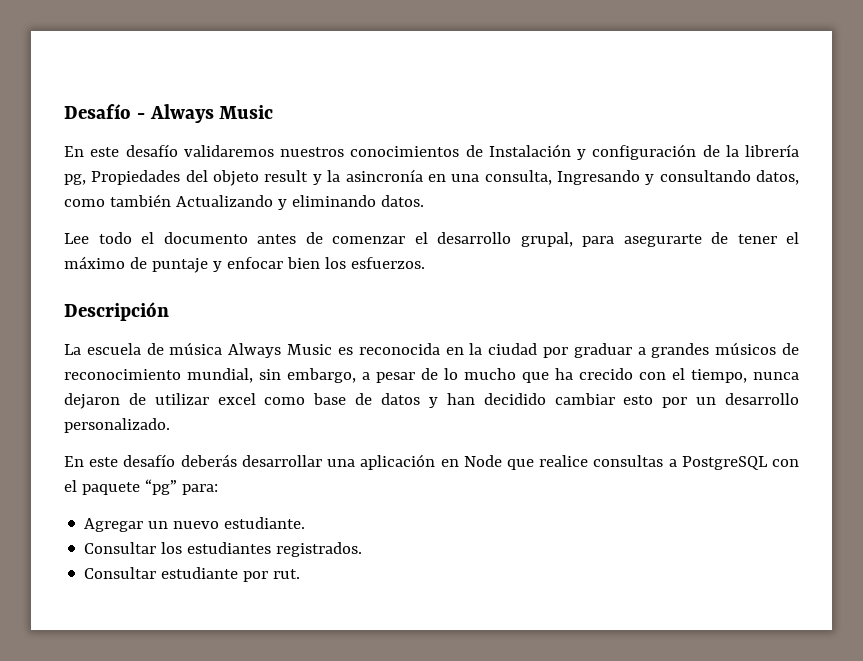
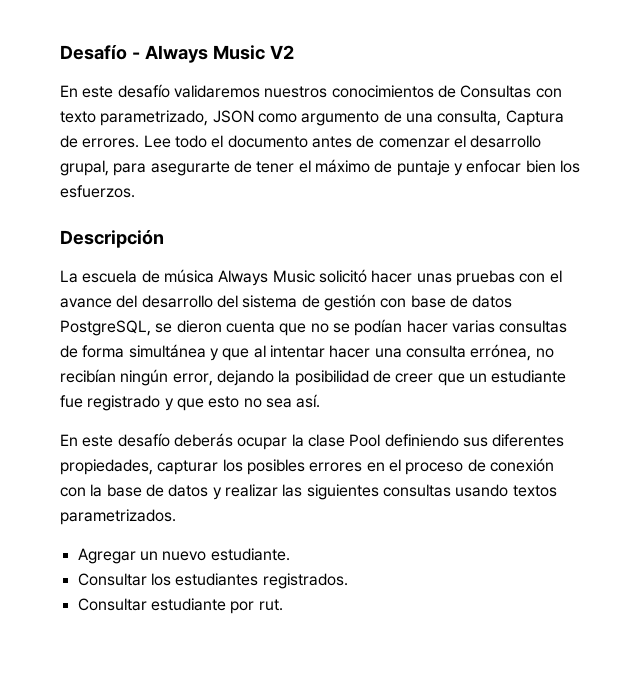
- Desafío - Always Music
+ Desafío - Always Music V2
- En este desafío validaremos nuestros conocimientos de Instalación y configuración de la librería pg, Propiedades del objeto result y la asincronía en una consulta, Ingresando y consultando datos, como también Actualizando y eliminando datos.
- Lee todo el documento antes de comenzar el desarrollo grupal, para asegurarte de tener el máximo de puntaje y enfocar bien los esfuerzos.
+ En este desafío validaremos nuestros conocimientos de Consultas con texto parametrizado, JSON como argumento de una consulta, Captura de errores. Lee todo el documento antes de comenzar el desarrollo grupal, para asegurarte de tener el máximo de puntaje y enfocar bien los esfuerzos.
- La escuela de música Always Music es reconocida en la ciudad por graduar a grandes músicos de reconocimiento mundial, sin embargo, a pesar de lo mucho que ha crecido con el tiempo, nunca dejaron de utilizar excel como base de datos y han decidido cambiar esto por un desarrollo personalizado.
- En este desafío deberás desarrollar una aplicación en Node que realice consultas a PostgreSQL con el paquete “pg” para:
+ La escuela de música Always Music solicitó hacer unas pruebas con el avance del desarrollo del sistema de gestión con base de datos PostgreSQL, se dieron cuenta que no se podían hacer varias consultas de forma simultánea y que al intentar hacer una consulta errónea, no recibían ningún error, dejando la posibilidad de creer que un estudiante fue registrado y que esto no sea así.
+ En este desafío deberás ocupar la clase Pool definiendo sus diferentes propiedades, capturar los posibles errores en el proceso de conexión con la base de datos y realizar las siguientes consultas usando textos parametrizados.

